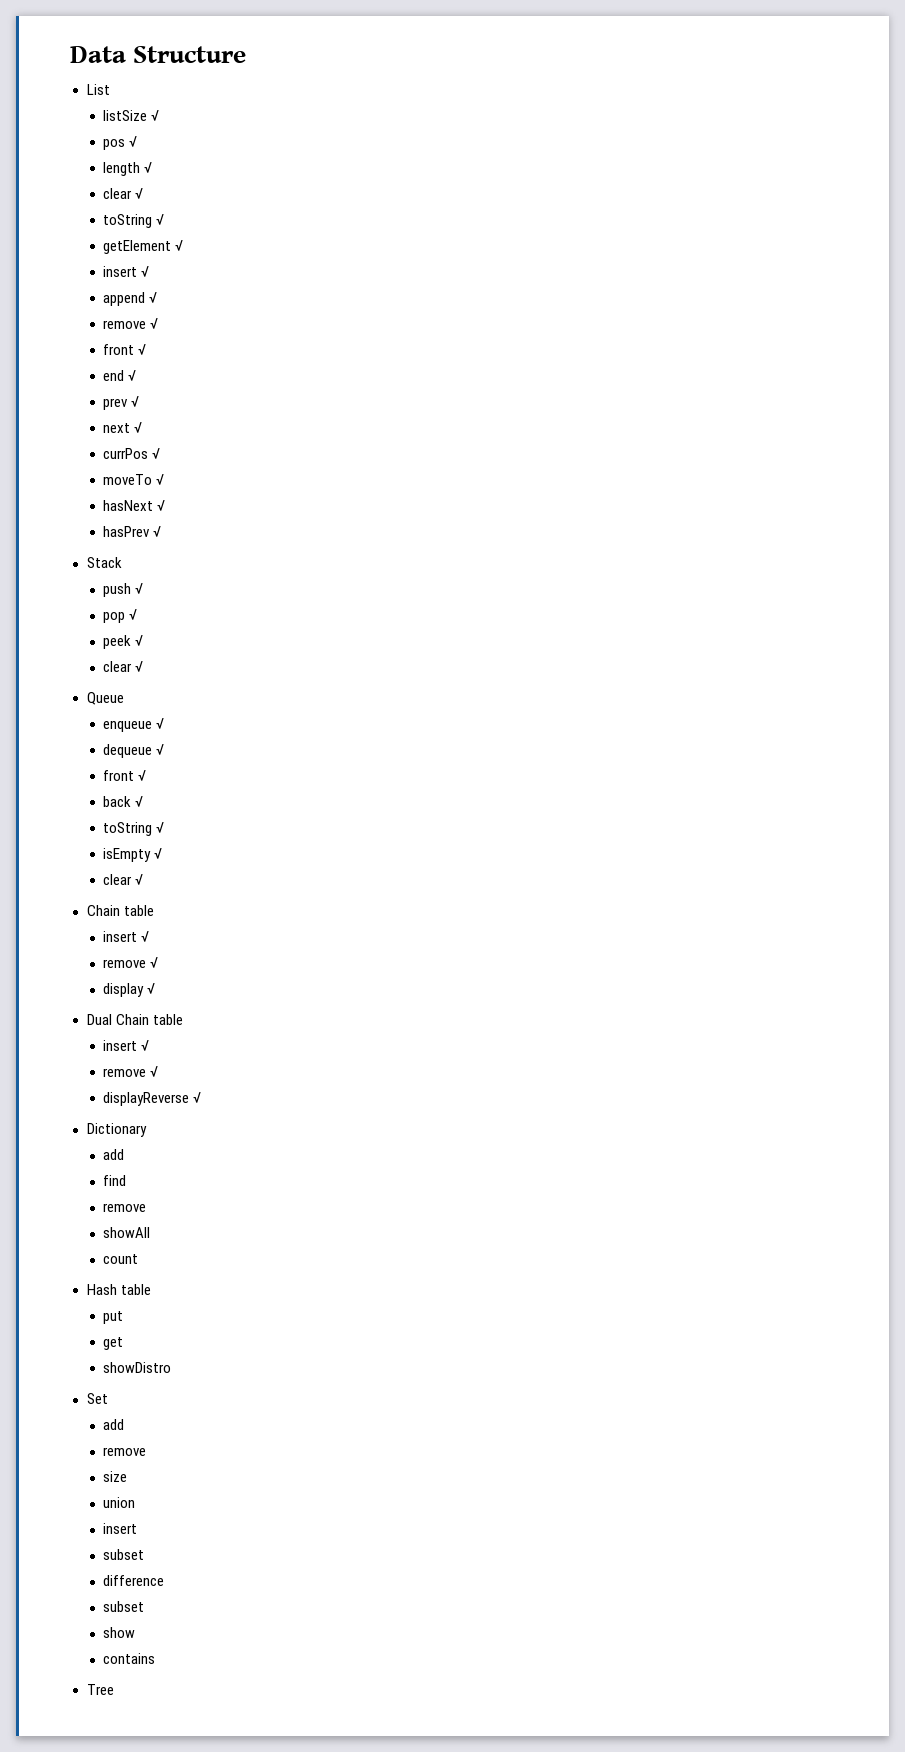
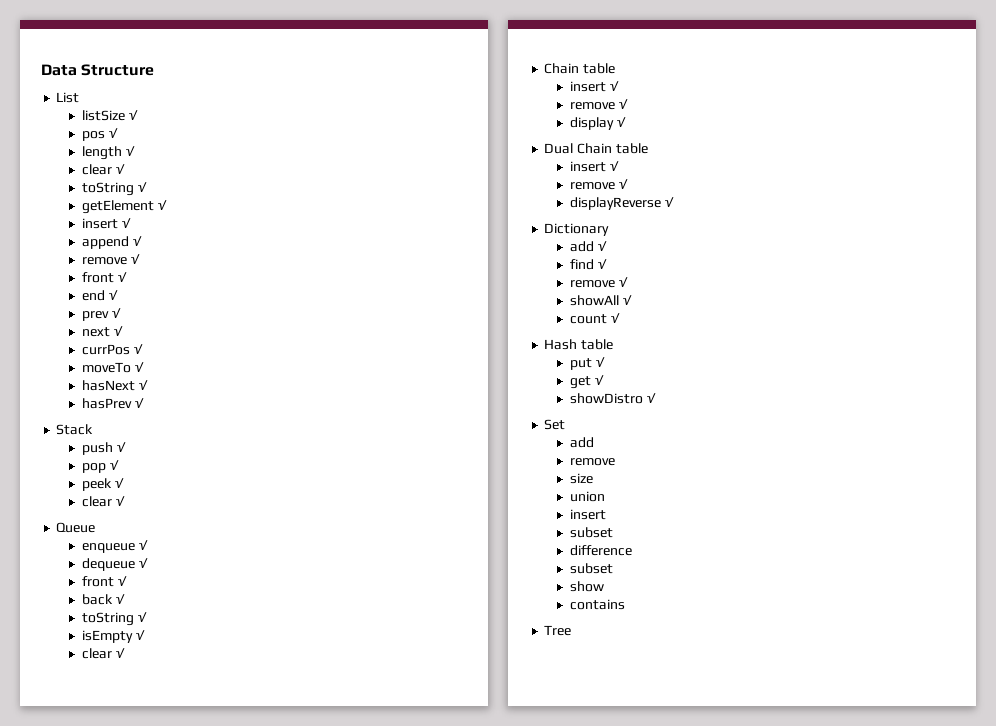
  Dictionary
- add
+ add √
- find
- remove
+ find √
+ remove √
- showAll
+ showAll √
- count
+ count √
- put
+ put √
- get
+ get √
- showDistro
+ showDistro √

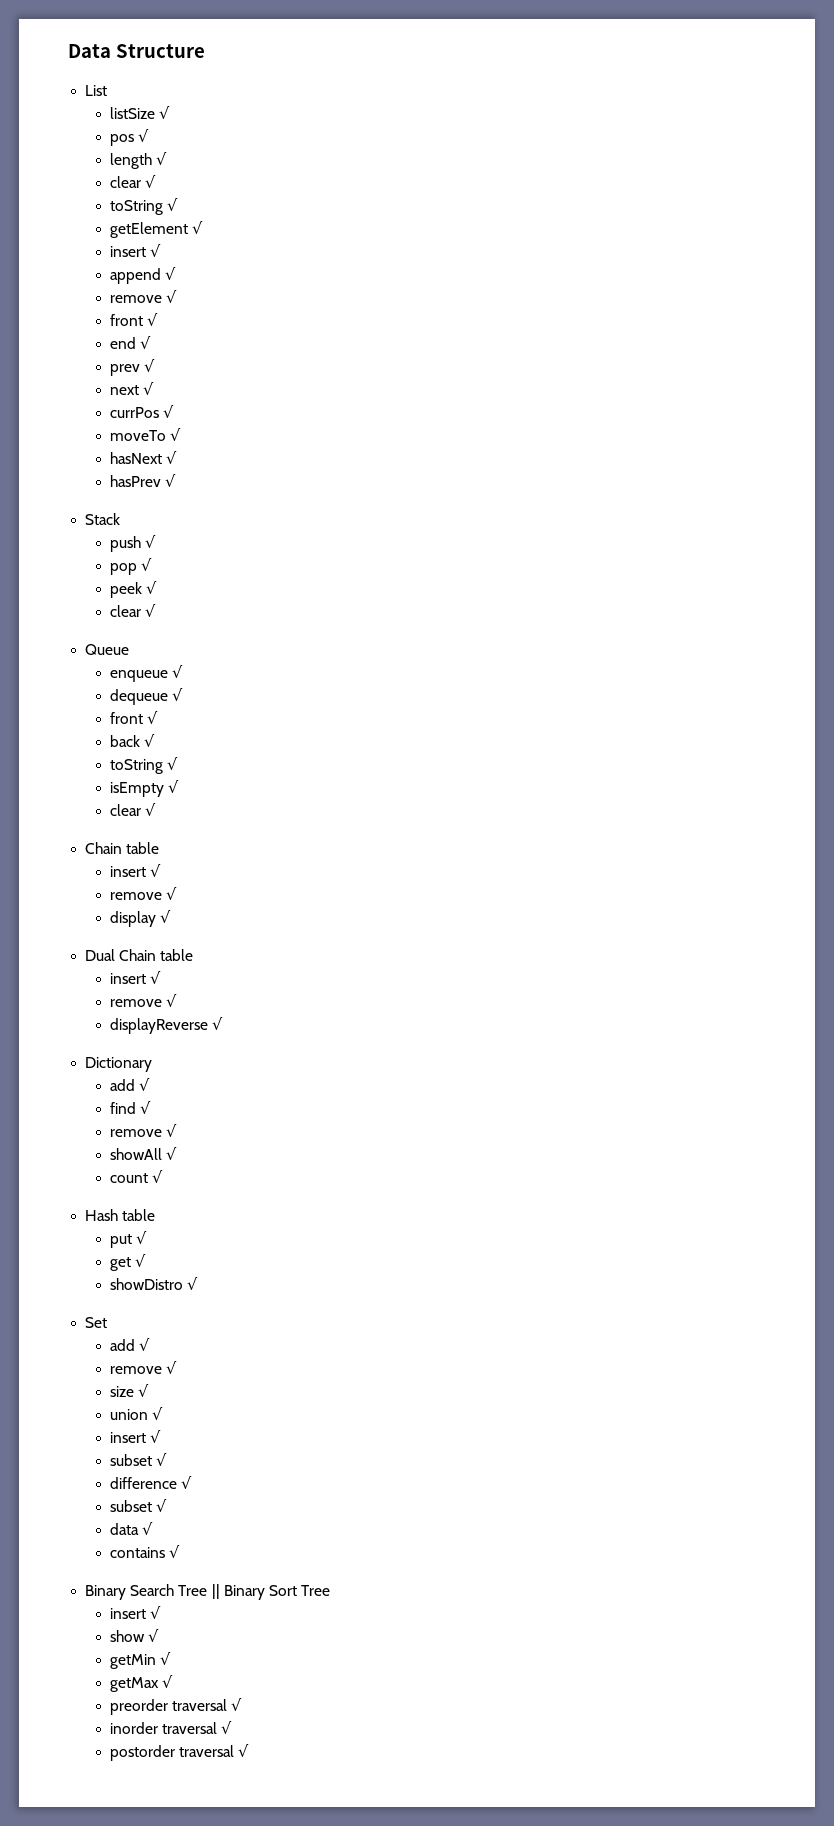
  Set
- add
- remove
+ add √
+ remove √
- size
+ size √
- union
- insert
- subset
+ union √
+ insert √
+ subset √
- difference
- subset
- show
- contains
- Tree
+ difference √
+ subset √
+ data √
+ contains √
+ Binary Search Tree || Binary Sort Tree
+ insert √
+ show √
+ getMin √
+ getMax √
+ preorder traversal √
+ inorder traversal √
+ postorder traversal √

